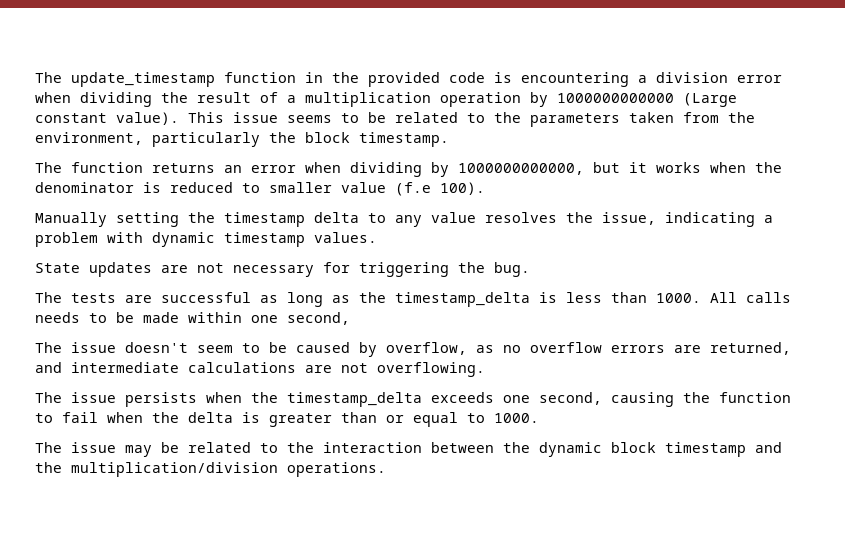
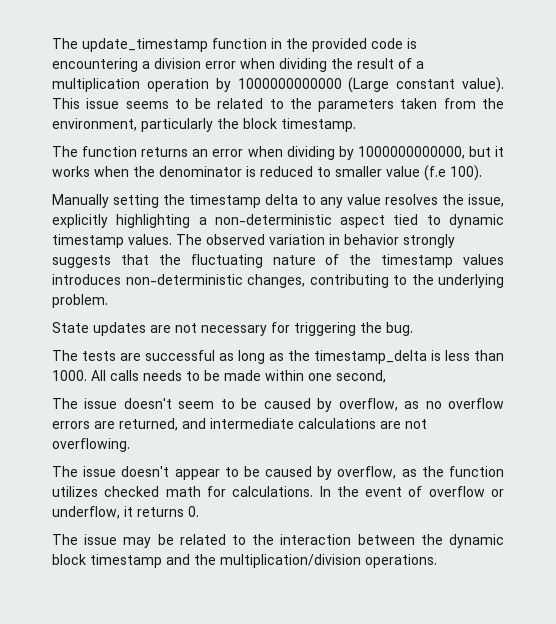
- Manually setting the timestamp delta to any value resolves the issue, indicating a problem with dynamic timestamp values.
+ Manually setting the timestamp delta to any value resolves the issue, explicitly highlighting a non-deterministic aspect tied to dynamic timestamp values. The observed variation in behavior strongly suggests that the fluctuating nature of the timestamp values introduces non-deterministic changes, contributing to the underlying problem.
- The issue persists when the timestamp_delta exceeds one second, causing the function to fail when the delta is greater than or equal to 1000.
+ The issue doesn't appear to be caused by overflow, as the function utilizes checked math for calculations. In the event of overflow or underflow, it returns 0.

